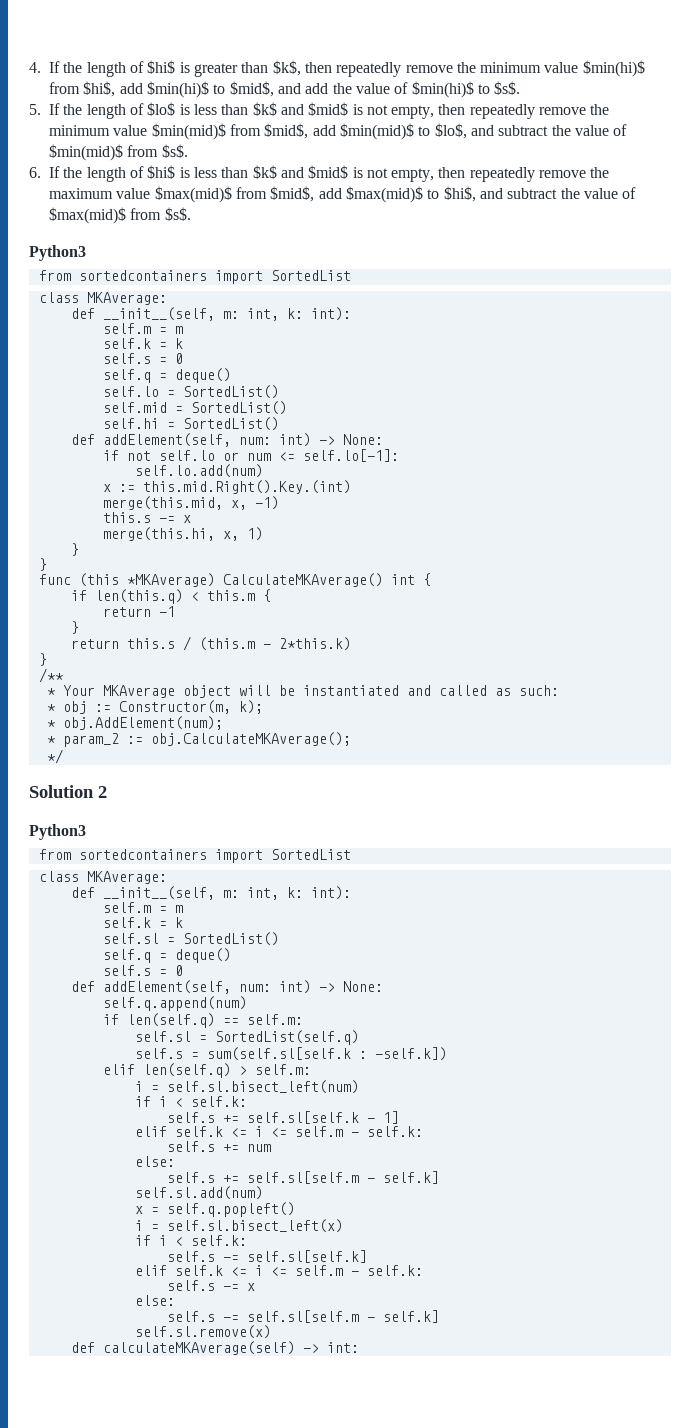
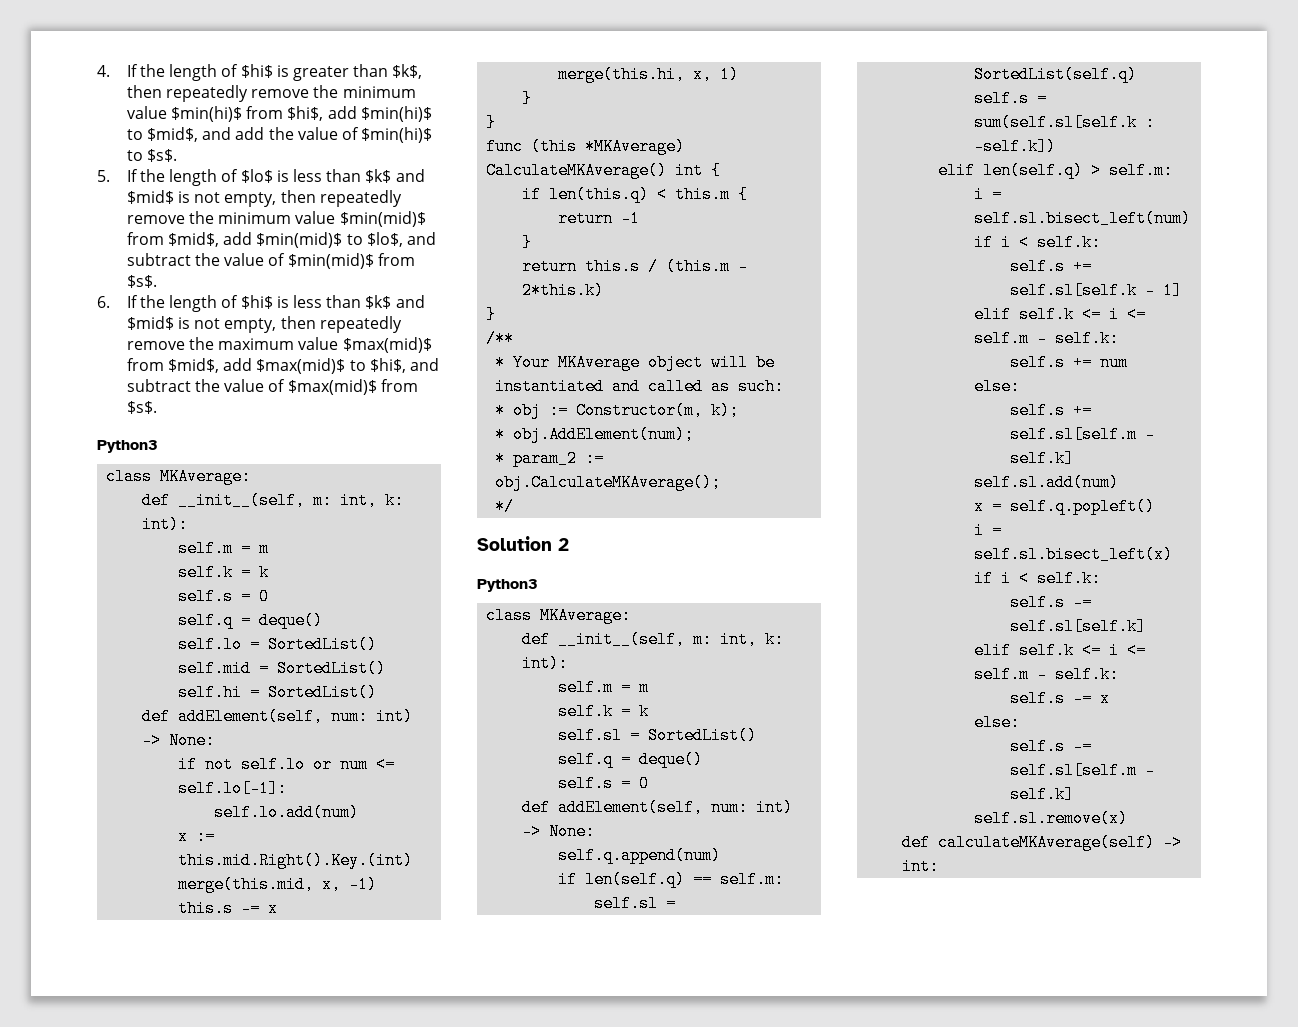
  6. If the length of $hi$ is less than $k$ and $mid$ is not empty, then repeatedly remove the maximum value $max(mid)$ from $mid$, add $max(mid)$ to $hi$, and subtract the value of $max(mid)$ from $s$.
  Python3
- from sortedcontainers import SortedList
  Solution 2
  Python3
- from sortedcontainers import SortedList

